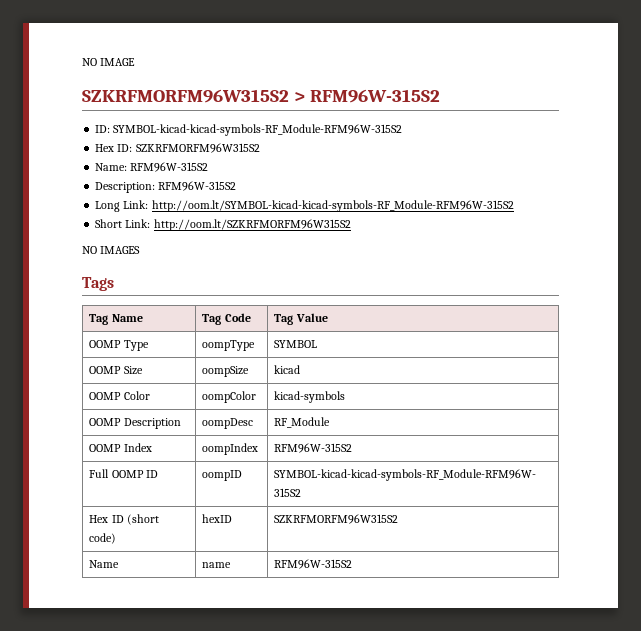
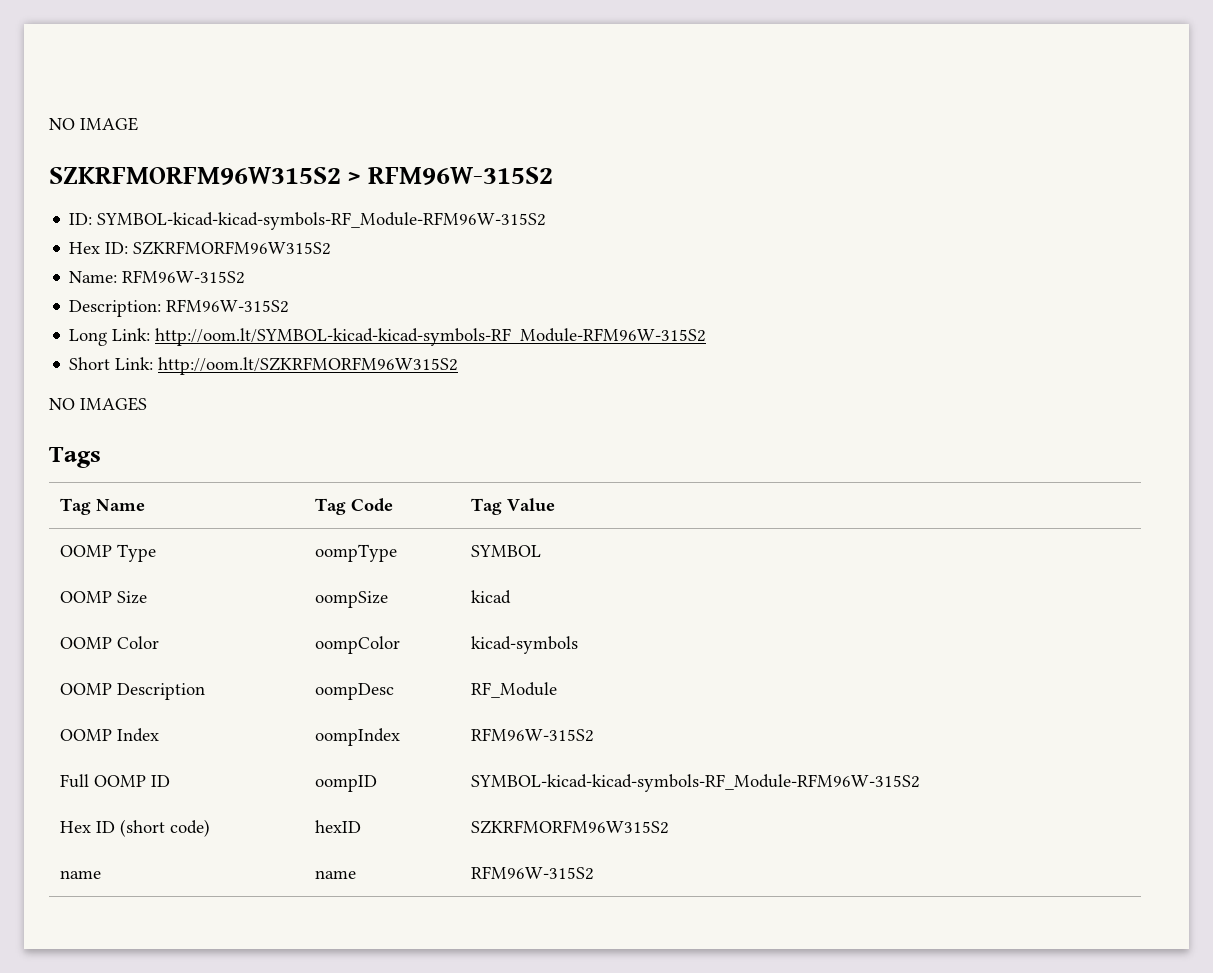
- Name | name | RFM96W-315S2
+ name | name | RFM96W-315S2

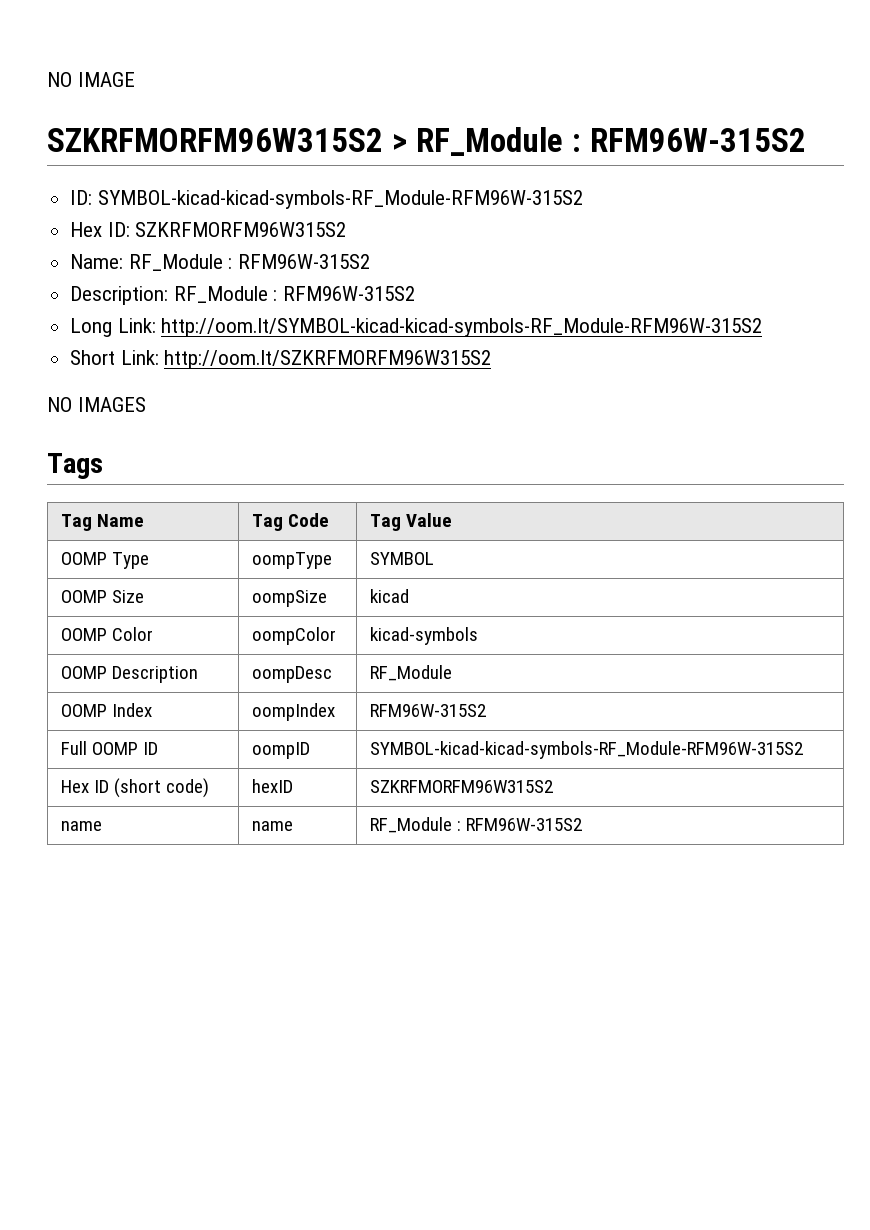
- SZKRFMORFM96W315S2 > RFM96W-315S2
+ SZKRFMORFM96W315S2 > RF_Module : RFM96W-315S2
- Name: RFM96W-315S2
+ Name: RF_Module : RFM96W-315S2
- Description: RFM96W-315S2
+ Description: RF_Module : RFM96W-315S2
- name | name | RFM96W-315S2
+ name | name | RF_Module : RFM96W-315S2

